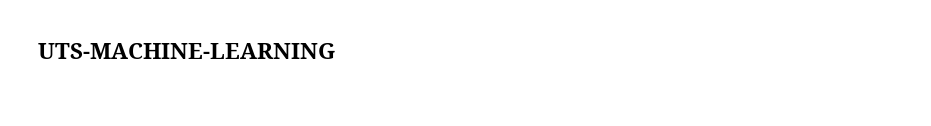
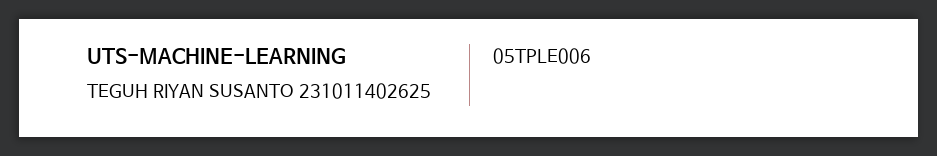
+ TEGUH RIYAN SUSANTO 231011402625 05TPLE006

